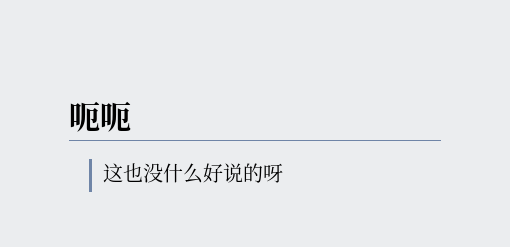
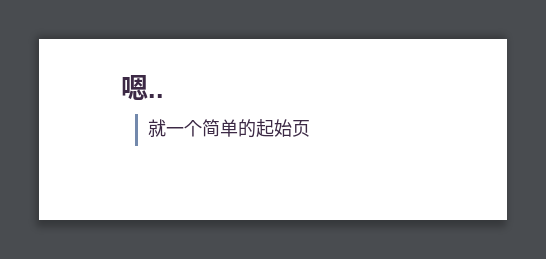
- 呃呃
- 这也没什么好说的呀
+ 嗯..
+ 就一个简单的起始页

